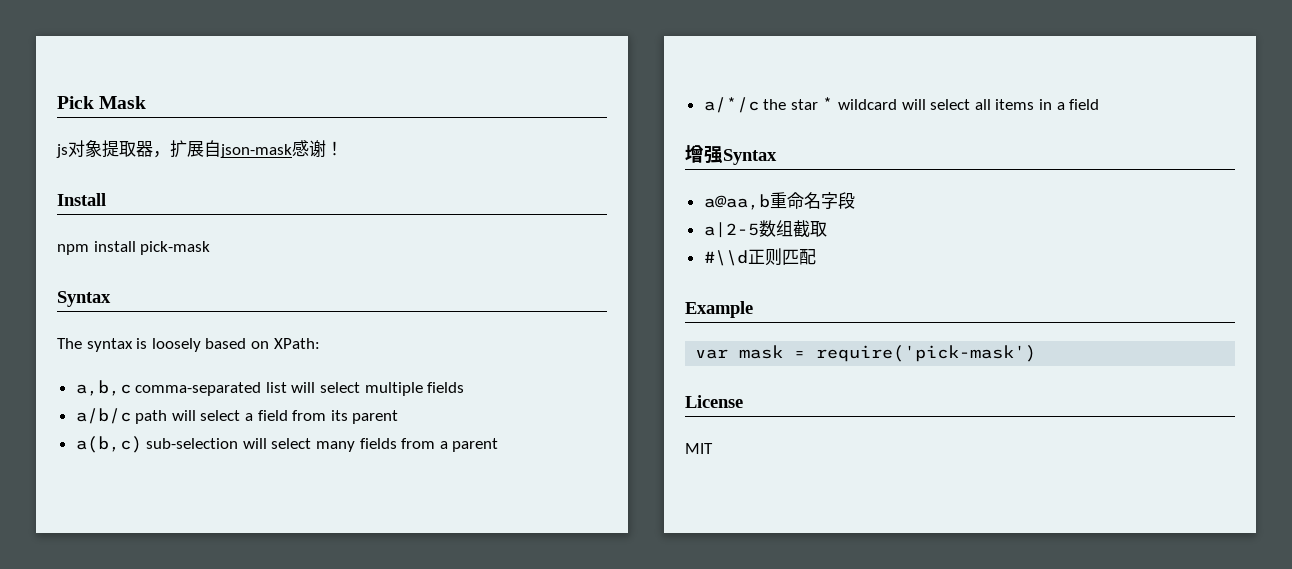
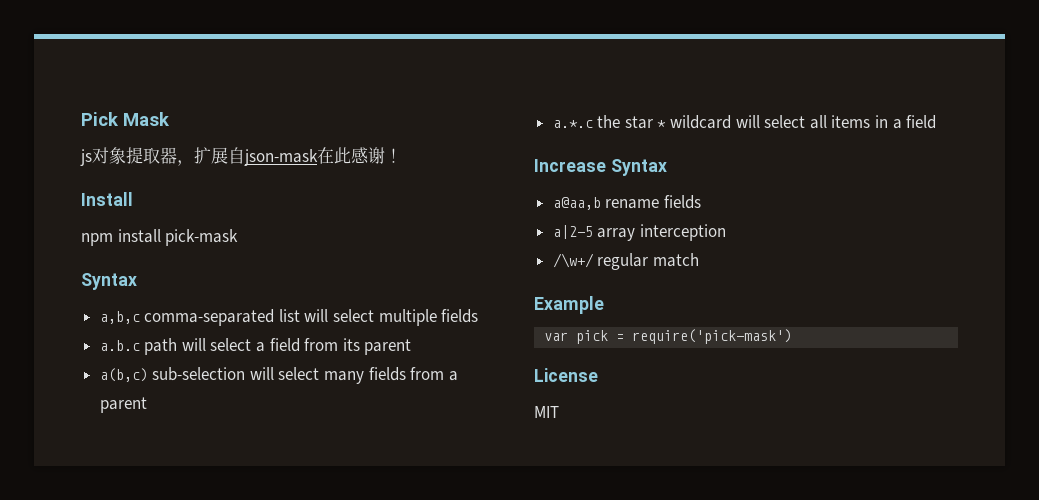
- js对象提取器，扩展自json-mask感谢！
+ js对象提取器，扩展自json-mask在此感谢！
- The syntax is loosely based on XPath:
- a/b/c path will select a field from its parent
+ a.b.c path will select a field from its parent
- a/*/c the star * wildcard will select all items in a field
+ a.*.c the star * wildcard will select all items in a field
- 增强Syntax
+ Increase Syntax
- a@aa,b重命名字段
+ a@aa,b rename fields
- a|2-5数组截取
- #\\d正则匹配
+ a|2-5 array interception
+ /\w+/ regular match
- var mask = require('pick-mask')
+ var pick = require('pick-mask')

